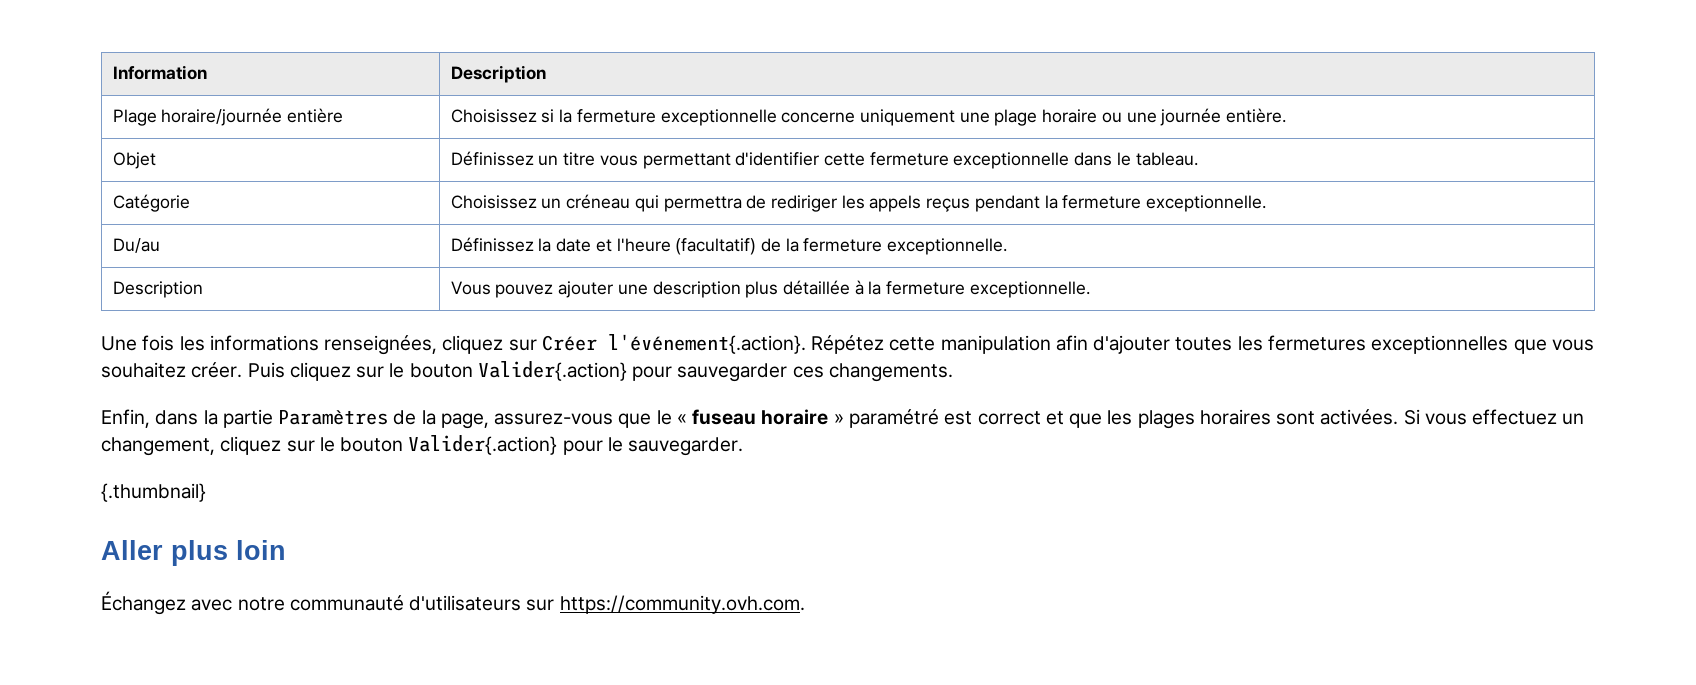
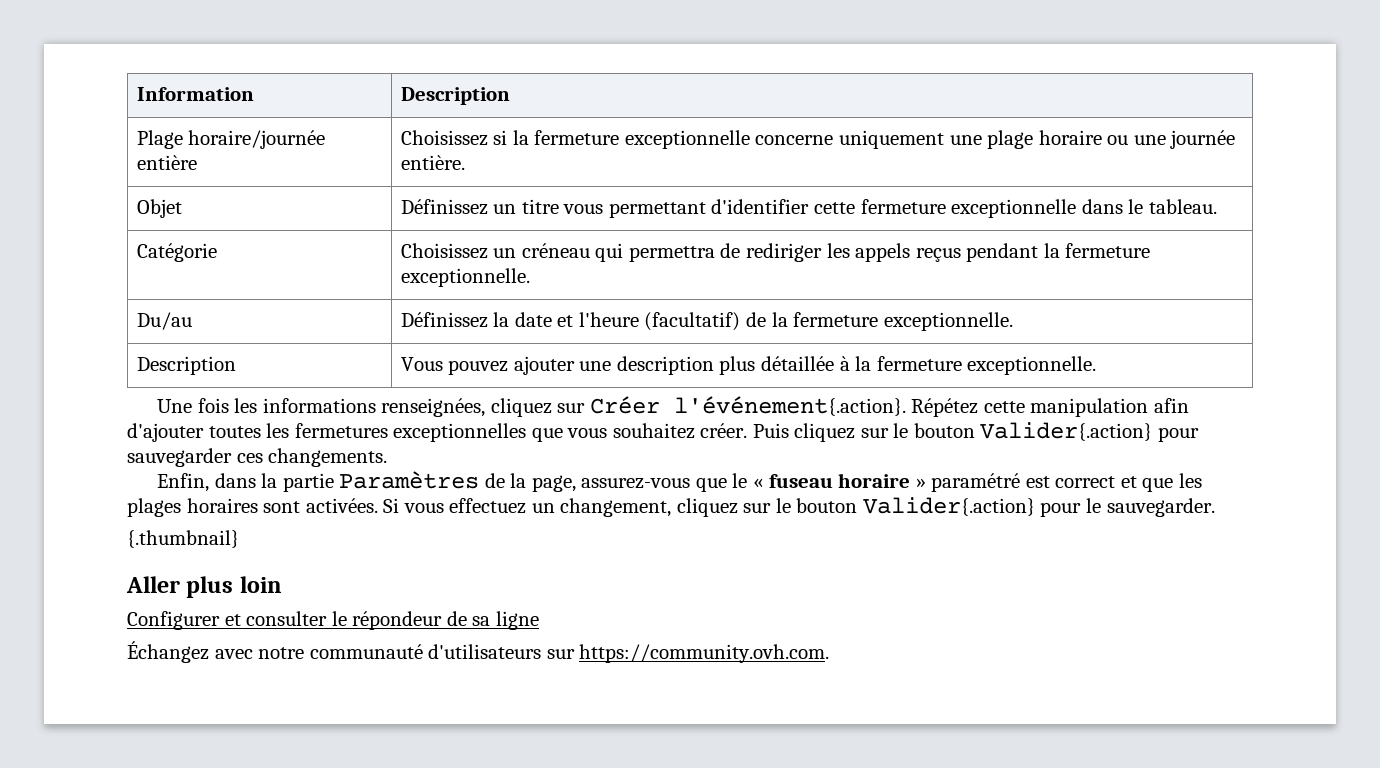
+ Configurer et consulter le répondeur de sa ligne

